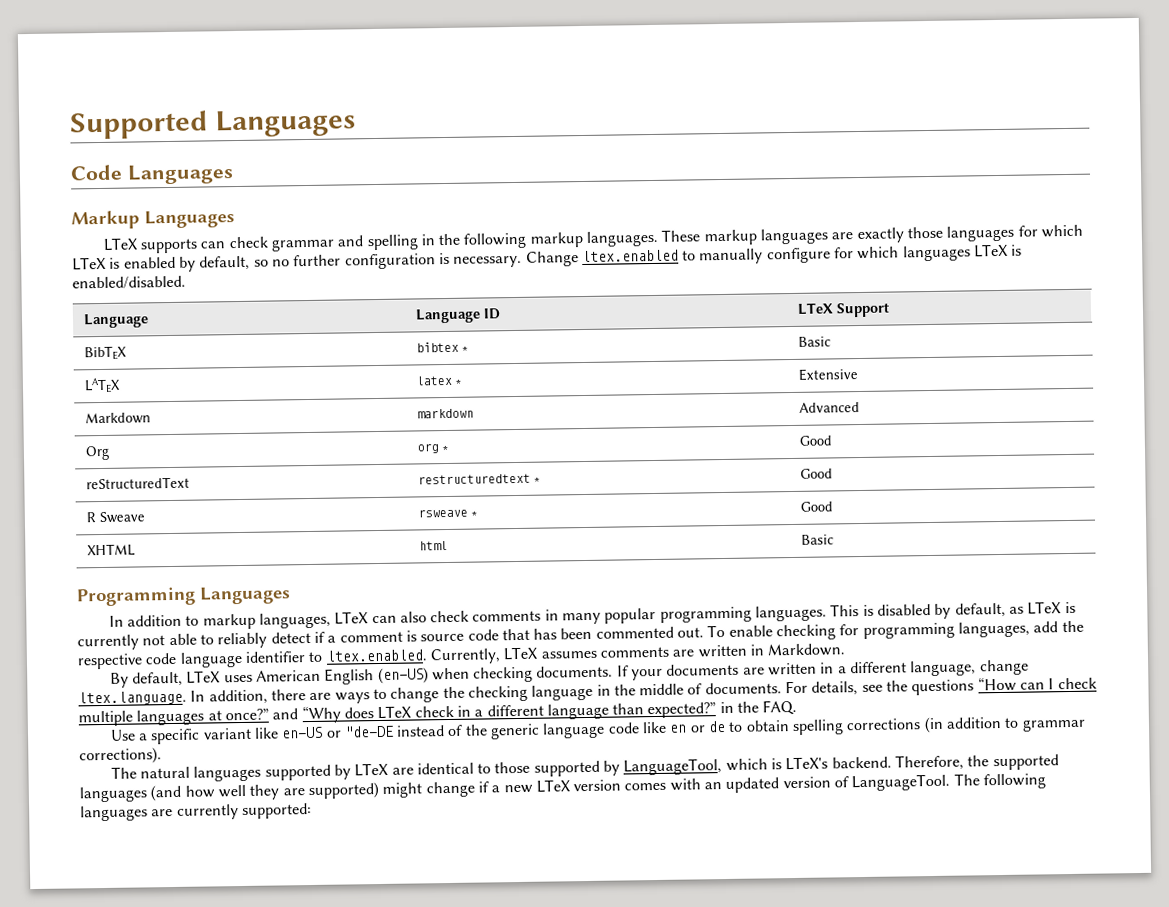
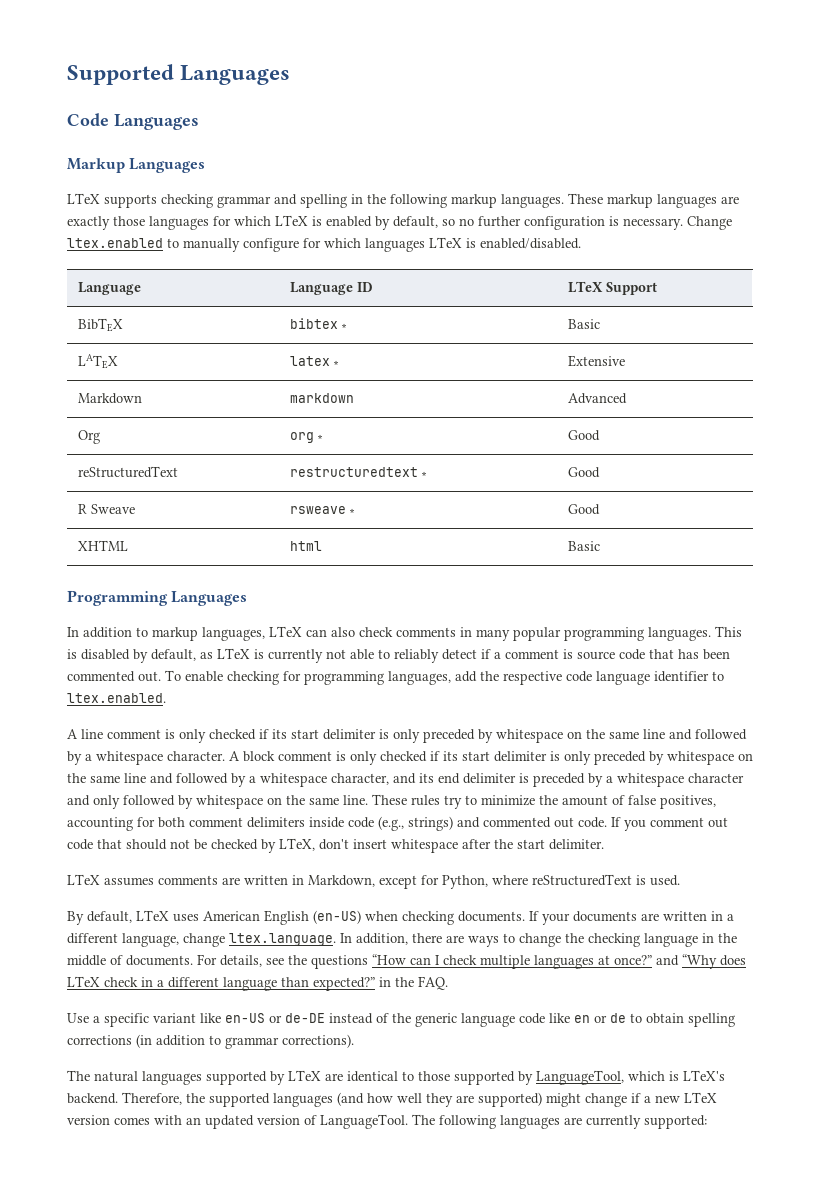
- LTeX supports can check grammar and spelling in the following markup languages.
+ LTeX supports checking grammar and spelling in the following markup languages.
- To enable checking for programming languages, add the respective code language identifier to ltex.enabled. Currently, LTeX assumes comments are written in Markdown.
+ To enable checking for programming languages, add the respective code language identifier to ltex.enabled.
+ A line comment is only checked if its start delimiter is only preceded by whitespace on the same line and followed by a whitespace character. A block comment is only checked if its start delimiter is only preceded by whitespace on the same line and followed by a whitespace character, and its end delimiter is preceded by a whitespace character and only followed by whitespace on the same line. These rules try to minimize the amount of false positives, accounting for both comment delimiters inside code (e.g., strings) and commented out code. If you comment out code that should not be checked by LTeX, don't insert whitespace after the start delimiter.
+ LTeX assumes comments are written in Markdown, except for Python, where reStructuredText is used.
- Use a specific variant like en-US or "de-DE instead of the generic language code like en or de to obtain spelling corrections (in addition to grammar corrections).
+ Use a specific variant like en-US or de-DE instead of the generic language code like en or de to obtain spelling corrections (in addition to grammar corrections).

